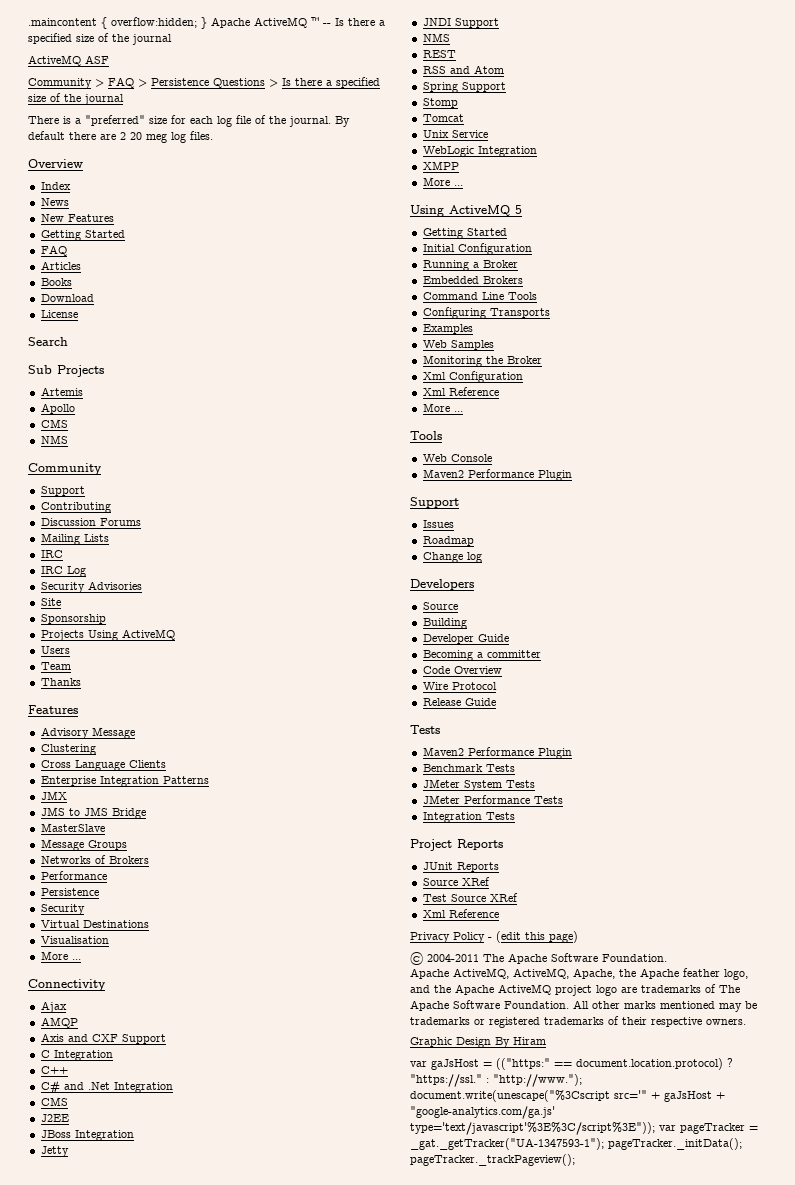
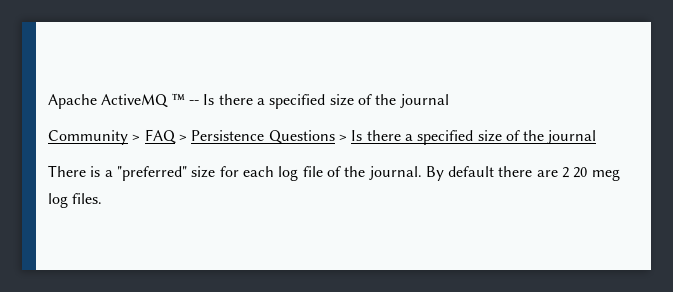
- .maincontent { overflow:hidden; } Apache ActiveMQ ™ -- Is there a specified size of the journal
+ Apache ActiveMQ ™ -- Is there a specified size of the journal
- ActiveMQ ASF
  By default there are 2 20 meg log files.
- Overview
- Index
- News
- New Features
- Getting Started
- FAQ
- Articles
- Books
- Download
- License
- Search
- Sub Projects
- Artemis
- Apollo
- CMS
- NMS
- Community
- Support
- Contributing
- Discussion Forums
- Mailing Lists
- IRC
- IRC Log
- Security Advisories
- Site
- Sponsorship
- Projects Using ActiveMQ
- Users
- Team
- Thanks
- Features
- Advisory Message
- Clustering
- Cross Language Clients
- Enterprise Integration Patterns
- JMX
- JMS to JMS Bridge
- MasterSlave
- Message Groups
- Networks of Brokers
- Performance
- Persistence
- Security
- Virtual Destinations
- Visualisation
- More ...
- Connectivity
- Ajax
- AMQP
- Axis and CXF Support
- C Integration
- C++
- C# and .Net Integration
- CMS
- J2EE
- JBoss Integration
- Jetty
- JNDI Support
- NMS
- REST
- RSS and Atom
- Spring Support
- Stomp
- Tomcat
- Unix Service
- WebLogic Integration
- XMPP
- More ...
- Using ActiveMQ 5
- Getting Started
- Initial Configuration
- Running a Broker
- Embedded Brokers
- Command Line Tools
- Configuring Transports
- Examples
- Web Samples
- Monitoring the Broker
- Xml Configuration
- Xml Reference
- More ...
- Tools
- Web Console
- Maven2 Performance Plugin
- Support
- Issues
- Roadmap
- Change log
- Developers
- Source
- Building
- Developer Guide
- Becoming a committer
- Code Overview
- Wire Protocol
- Release Guide
- Tests
- Maven2 Performance Plugin
- Benchmark Tests
- JMeter System Tests
- JMeter Performance Tests
- Integration Tests
- Project Reports
- JUnit Reports
- Source XRef
- Test Source XRef
- Xml Reference
- Privacy Policy - (edit this page)
- © 2004-2011 The Apache Software Foundation.
- Apache ActiveMQ, ActiveMQ, Apache, the Apache feather logo, and the Apache ActiveMQ project logo are trademarks of The Apache Software Foundation. All other marks mentioned may be trademarks or registered trademarks of their respective owners.
- Graphic Design By Hiram
- var gaJsHost = (("https:" == document.location.protocol) ? "https://ssl." : "http://www."); document.write(unescape("%3Cscript src='" + gaJsHost + "google-analytics.com/ga.js' type='text/javascript'%3E%3C/script%3E")); var pageTracker = _gat._getTracker("UA-1347593-1"); pageTracker._initData(); pageTracker._trackPageview();

